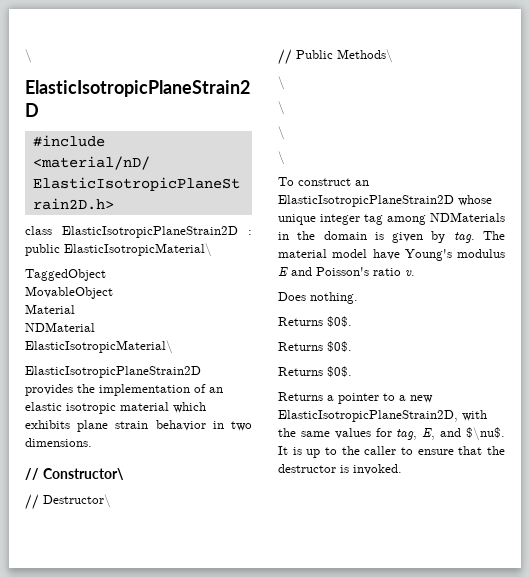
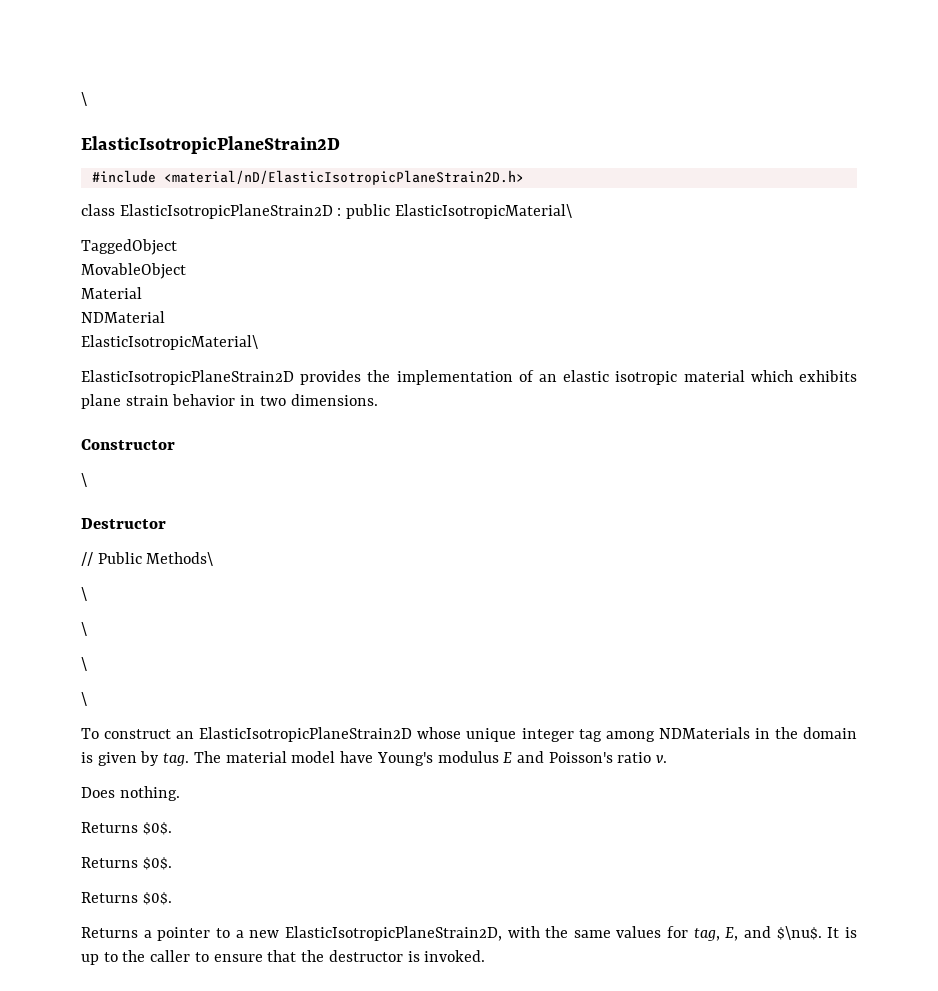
- // Constructor\
- // Destructor\
+ Constructor
+ \
+ Destructor

